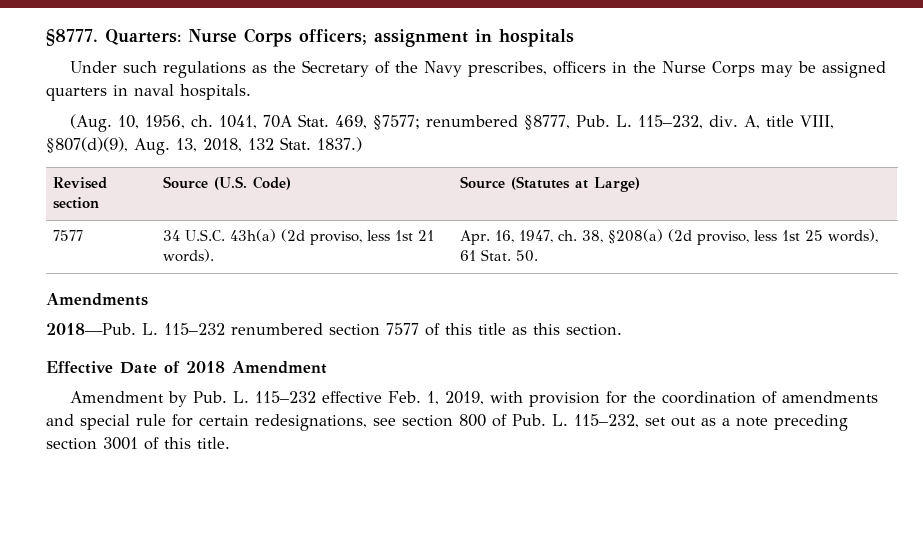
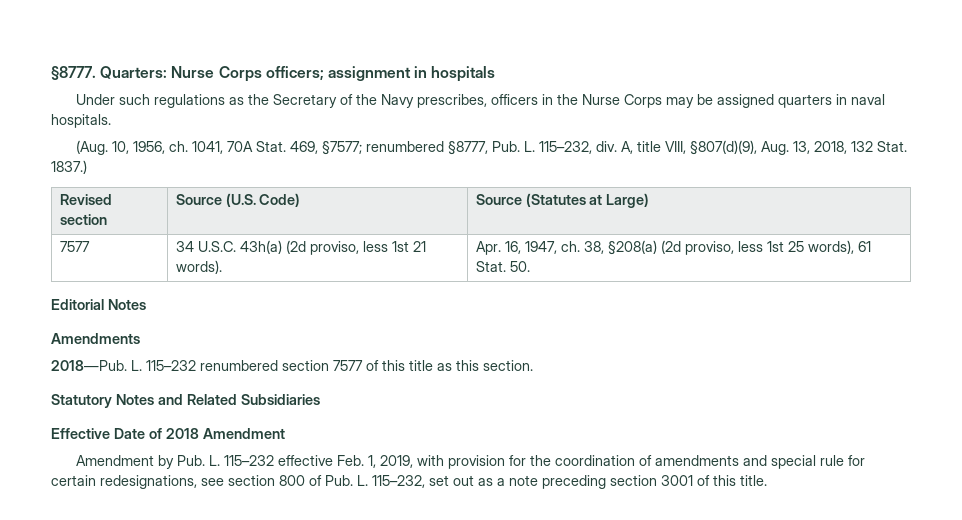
+ Editorial Notes
+ Statutory Notes and Related Subsidiaries

